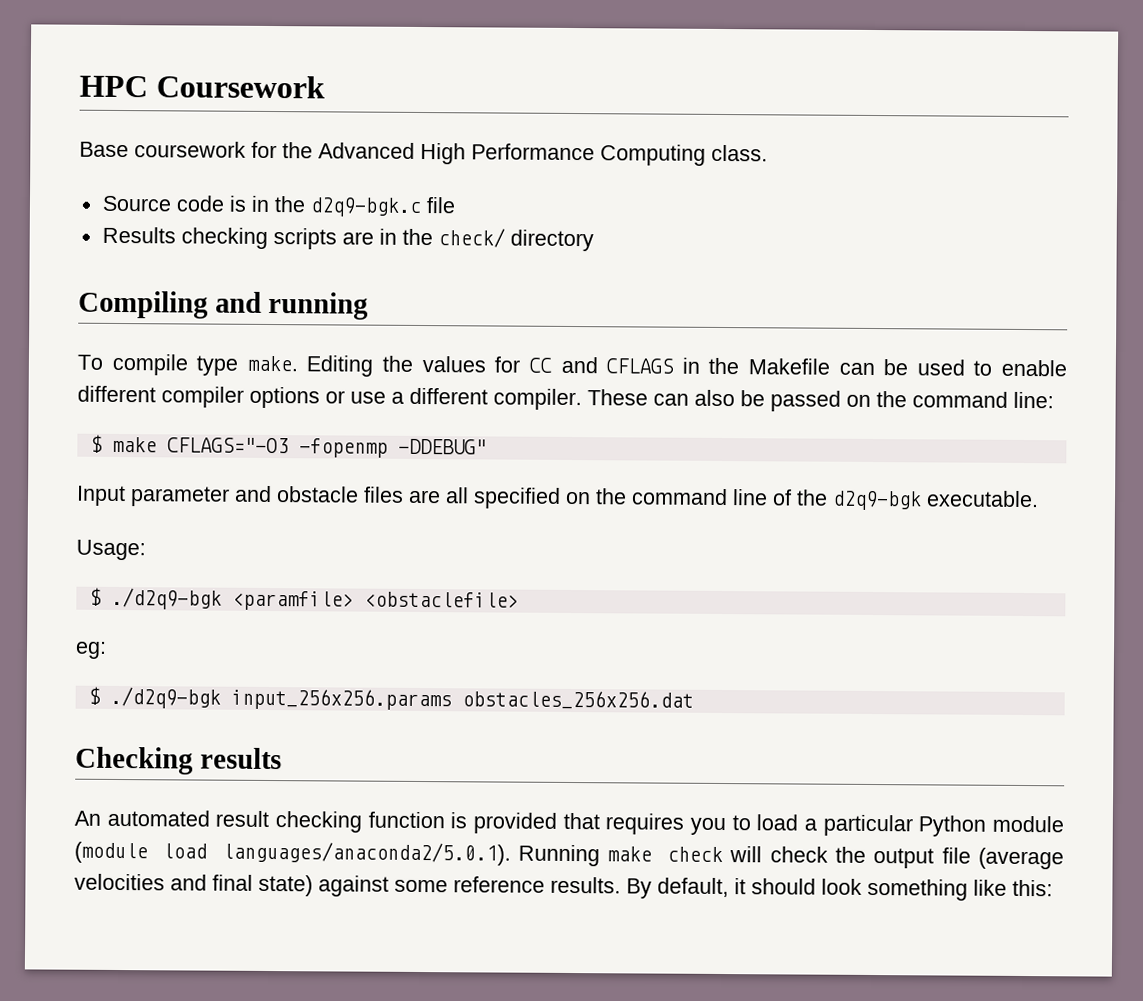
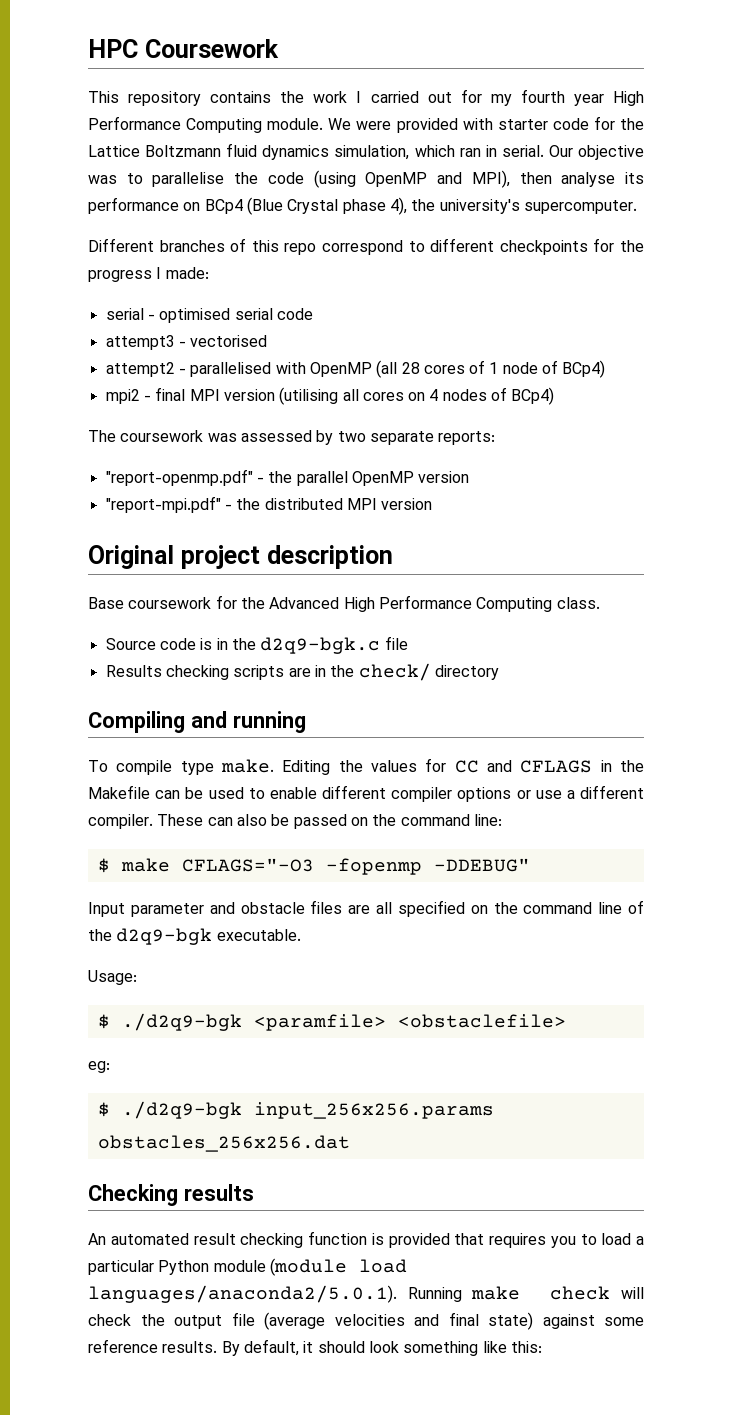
+ This repository contains the work I carried out for my fourth year High Performance Computing module. We were provided with starter code for the Lattice Boltzmann fluid dynamics simulation, which ran in serial. Our objective was to parallelise the code (using OpenMP and MPI), then analyse its performance on BCp4 (Blue Crystal phase 4), the university's supercomputer.
+ Different branches of this repo correspond to different checkpoints for the progress I made:
+ serial - optimised serial code
+ attempt3 - vectorised
+ attempt2 - parallelised with OpenMP (all 28 cores of 1 node of BCp4)
+ mpi2 - final MPI version (utilising all cores on 4 nodes of BCp4)
+ The coursework was assessed by two separate reports:
+ "report-openmp.pdf" - the parallel OpenMP version
+ "report-mpi.pdf" - the distributed MPI version
+ Original project description

